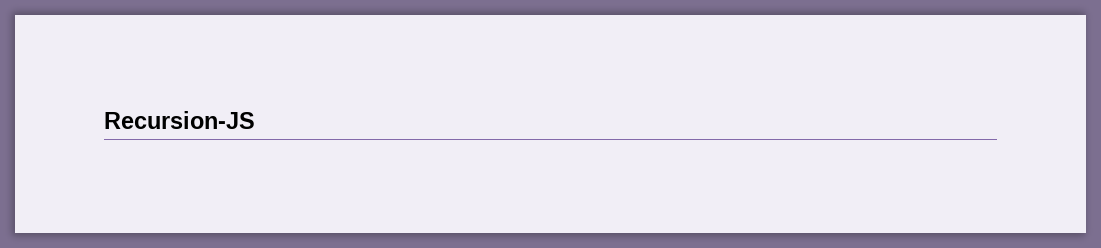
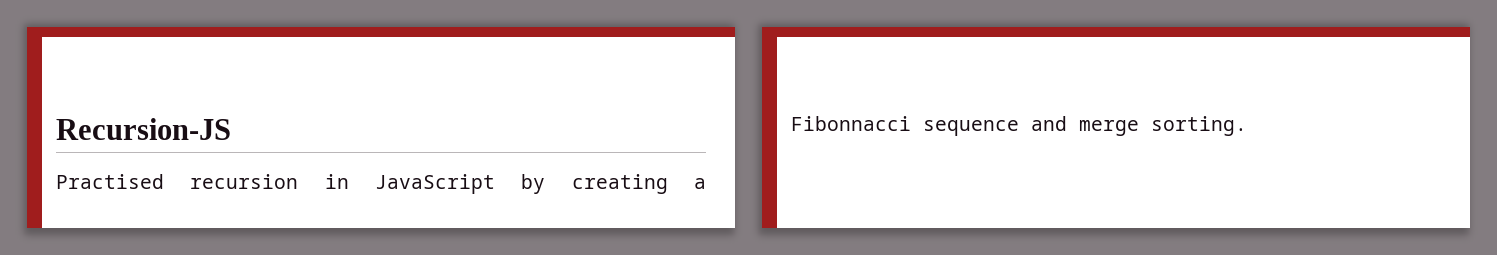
+ Practised recursion in JavaScript by creating a Fibonnacci sequence and merge sorting.

